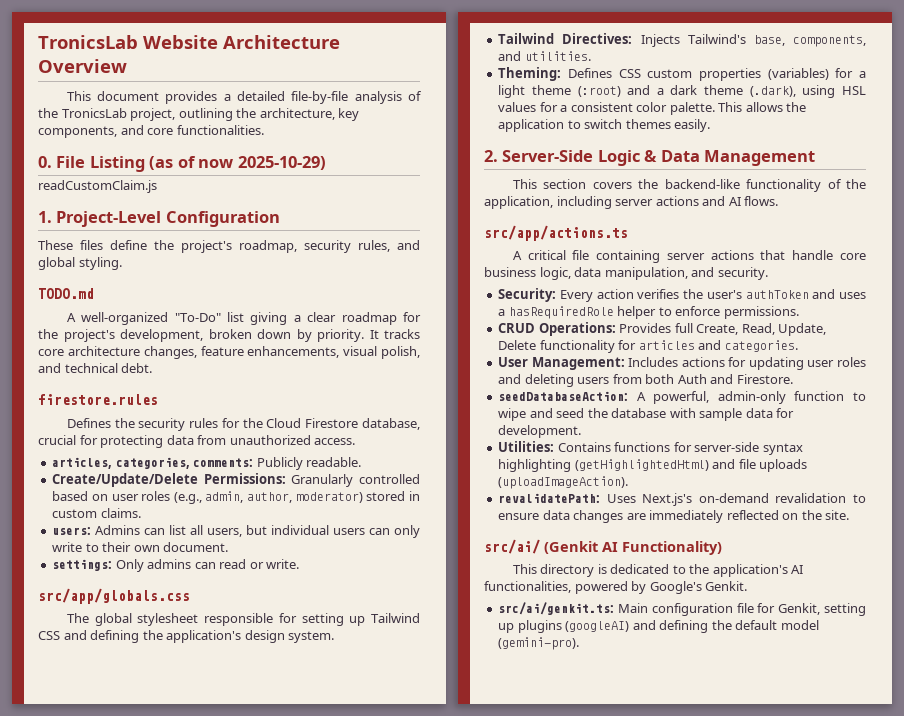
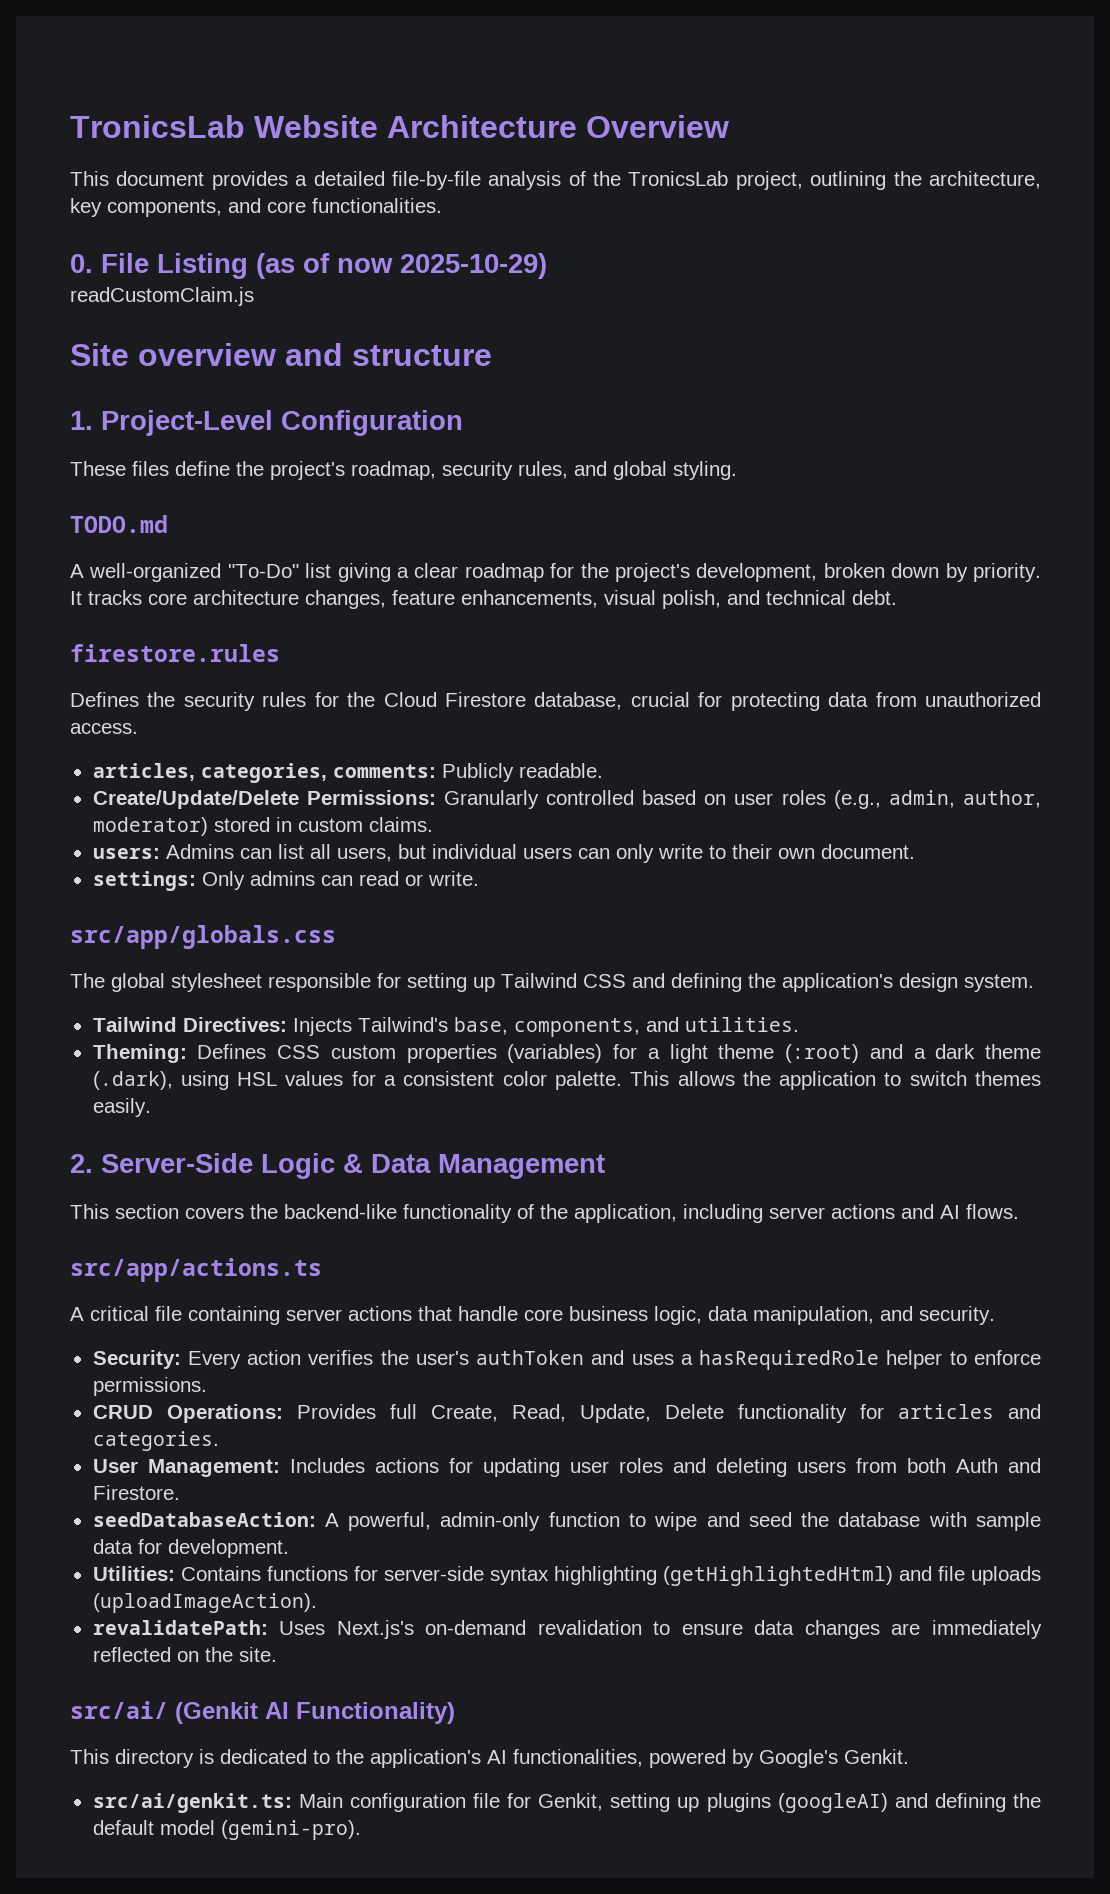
+ Site overview and structure

